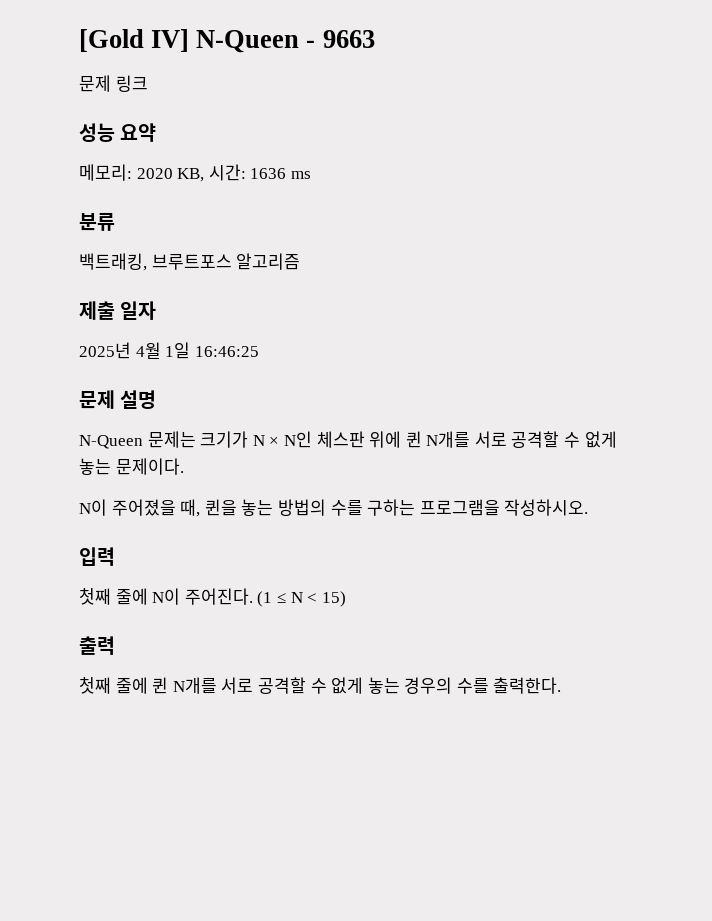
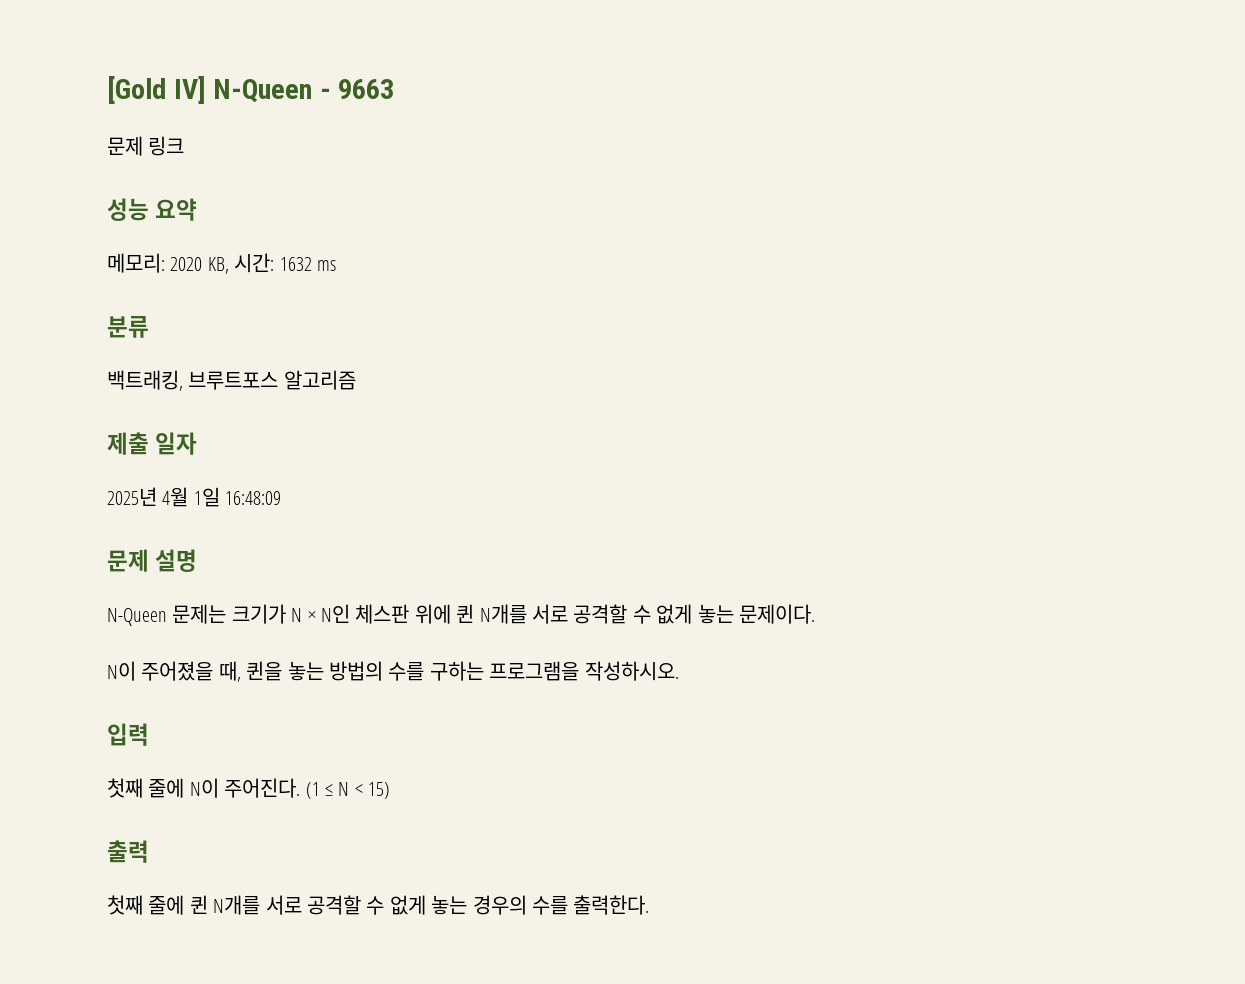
- 메모리: 2020 KB, 시간: 1636 ms
+ 메모리: 2020 KB, 시간: 1632 ms
- 2025년 4월 1일 16:46:25
+ 2025년 4월 1일 16:48:09

